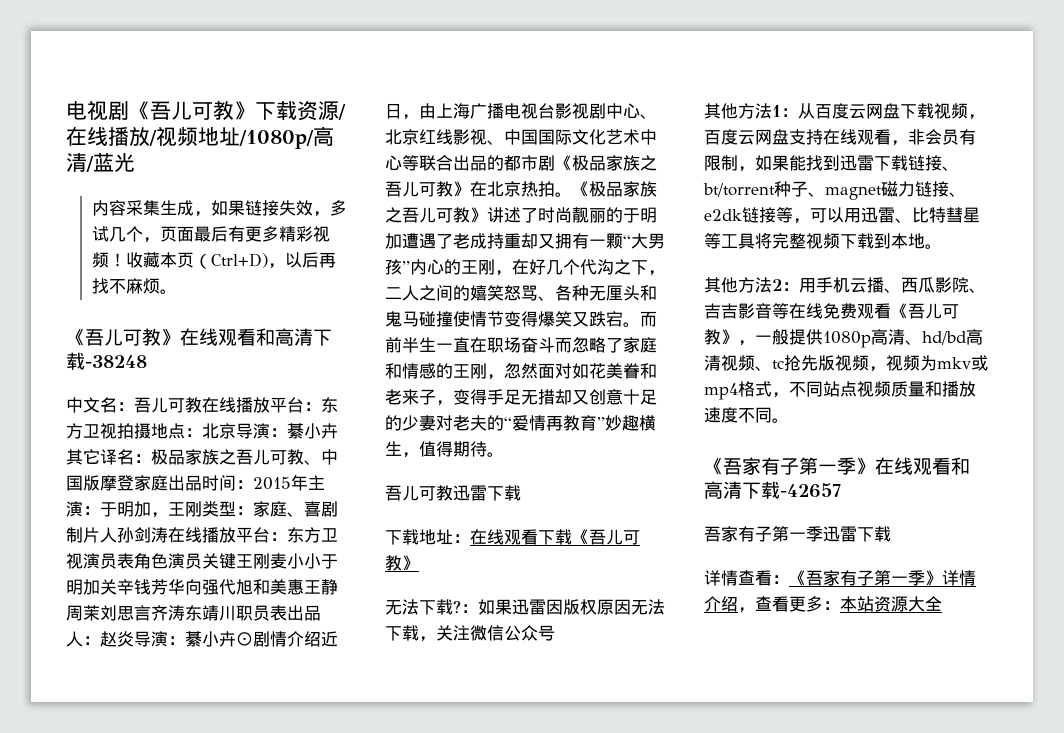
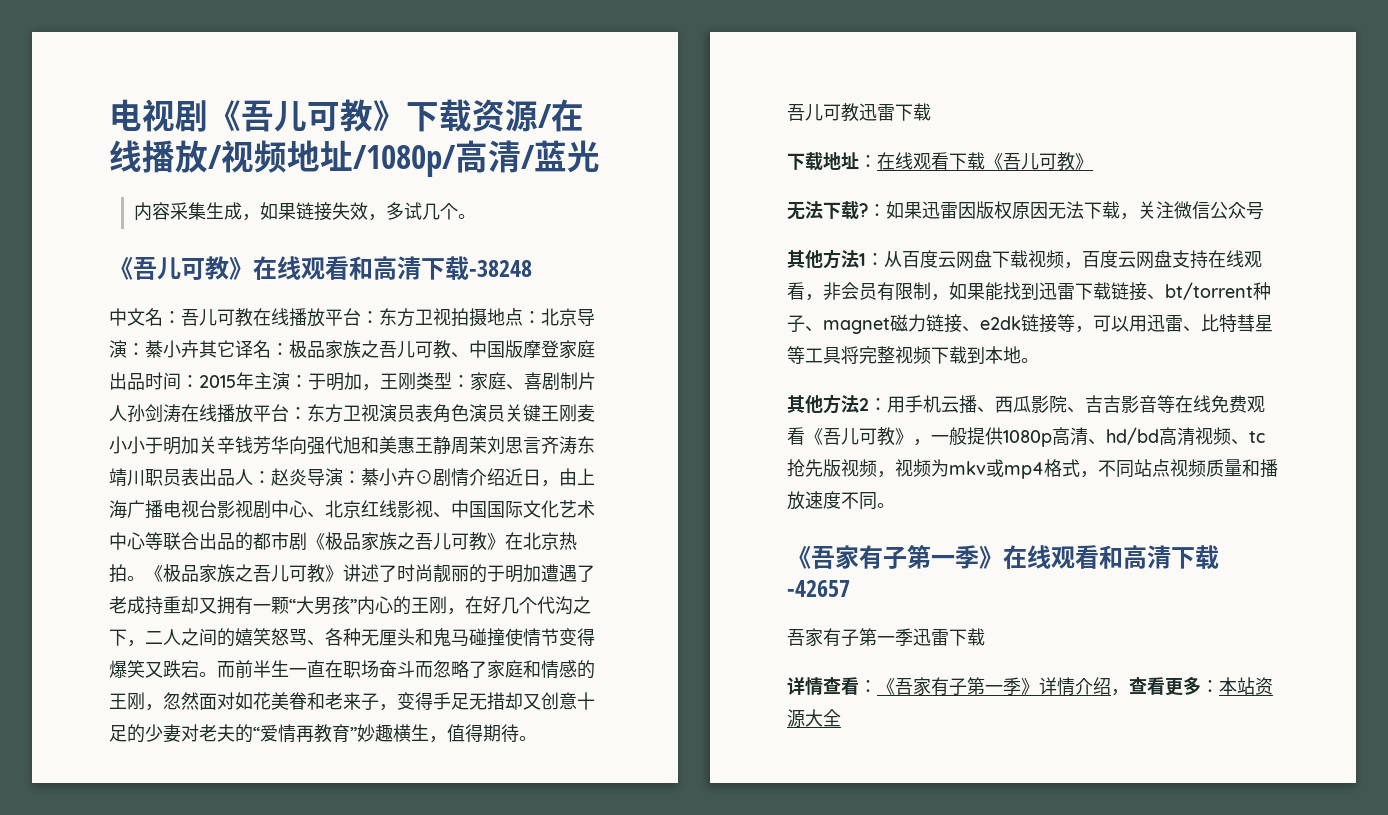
- 内容采集生成，如果链接失效，多试几个，页面最后有更多精彩视频！收藏本页（Ctrl+D)，以后再找不麻烦。
+ 内容采集生成，如果链接失效，多试几个。

